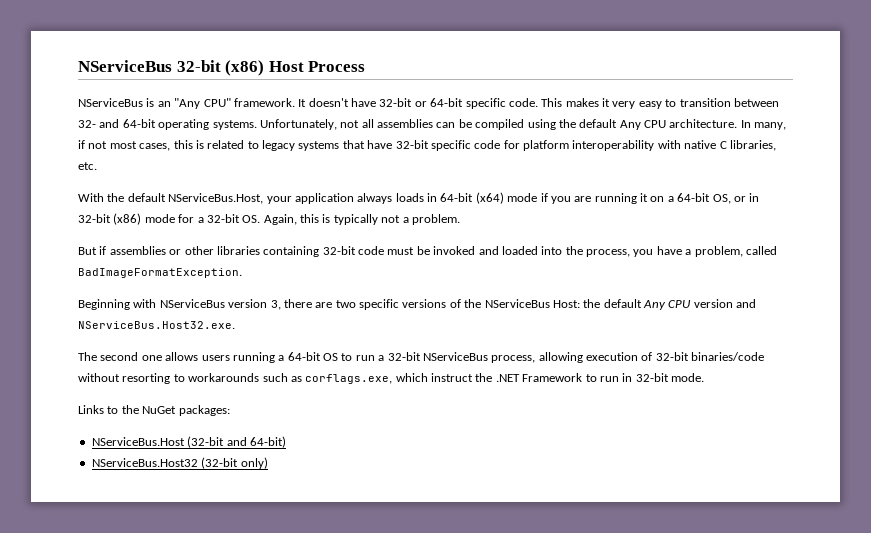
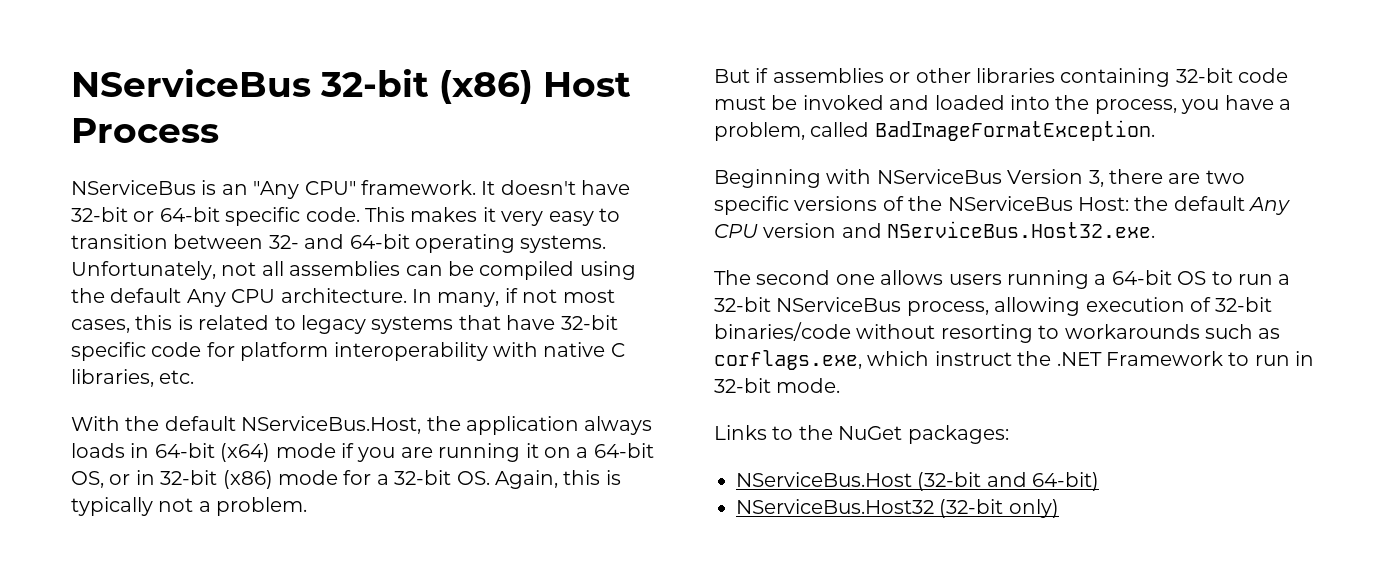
- With the default NServiceBus.Host, your application always loads in 64-bit (x64) mode if you are running it on a 64-bit OS, or in 32-bit (x86) mode for a 32-bit OS. Again, this is typically not a problem.
+ With the default NServiceBus.Host, the application always loads in 64-bit (x64) mode if you are running it on a 64-bit OS, or in 32-bit (x86) mode for a 32-bit OS. Again, this is typically not a problem.
- Beginning with NServiceBus version 3, there are two specific versions of the NServiceBus Host: the default Any CPU version and NServiceBus.Host32.exe.
+ Beginning with NServiceBus Version 3, there are two specific versions of the NServiceBus Host: the default Any CPU version and NServiceBus.Host32.exe.

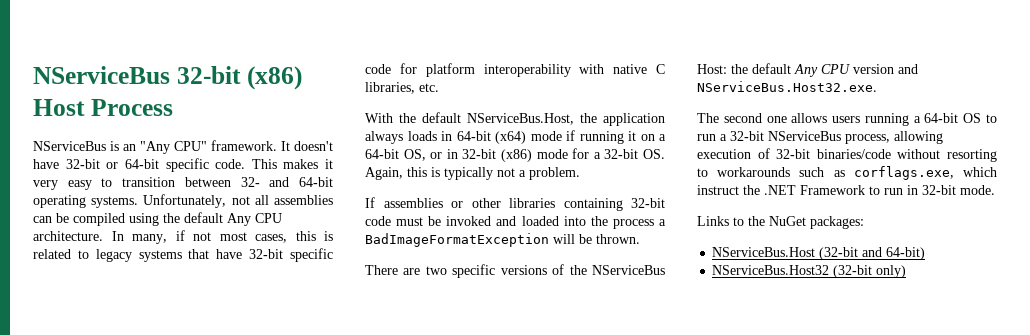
- With the default NServiceBus.Host, the application always loads in 64-bit (x64) mode if you are running it on a 64-bit OS, or in 32-bit (x86) mode for a 32-bit OS. Again, this is typically not a problem.
+ With the default NServiceBus.Host, the application always loads in 64-bit (x64) mode if running it on a 64-bit OS, or in 32-bit (x86) mode for a 32-bit OS. Again, this is typically not a problem.
- But if assemblies or other libraries containing 32-bit code must be invoked and loaded into the process, you have a problem, called BadImageFormatException.
- Beginning with NServiceBus Version 3, there are two specific versions of the NServiceBus Host: the default Any CPU version and NServiceBus.Host32.exe.
+ If assemblies or other libraries containing 32-bit code must be invoked and loaded into the process a BadImageFormatException will be thrown.
+ There are two specific versions of the NServiceBus Host: the default Any CPU version and NServiceBus.Host32.exe.

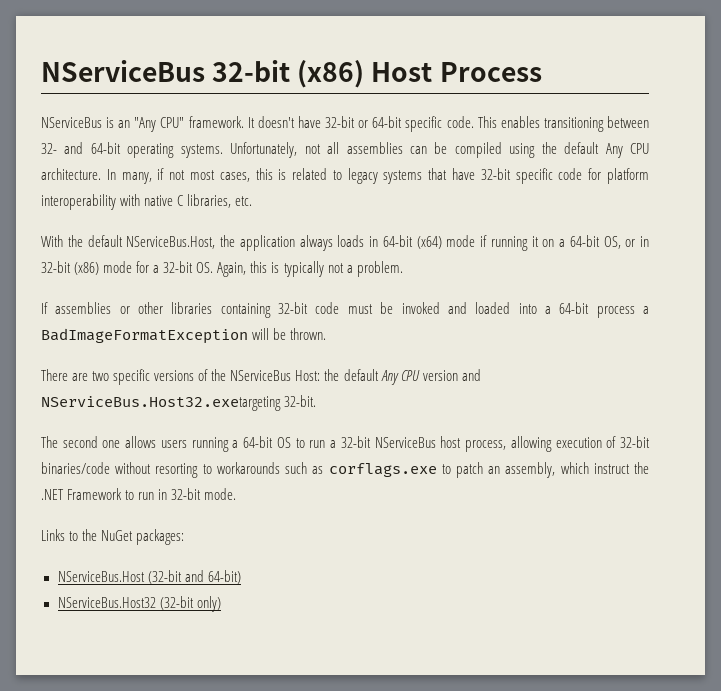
- This makes it very easy to transition between 32- and 64-bit operating systems.
+ This enables transitioning between 32- and 64-bit operating systems.
- If assemblies or other libraries containing 32-bit code must be invoked and loaded into the process a BadImageFormatException will be thrown.
+ If assemblies or other libraries containing 32-bit code must be invoked and loaded into a 64-bit process a BadImageFormatException will be thrown.
- There are two specific versions of the NServiceBus Host: the default Any CPU version and NServiceBus.Host32.exe.
+ There are two specific versions of the NServiceBus Host: the default Any CPU version and NServiceBus.Host32.exetargeting 32-bit.
- The second one allows users running a 64-bit OS to run a 32-bit NServiceBus process, allowing execution of 32-bit binaries/code without resorting to workarounds such as corflags.exe, which instruct the .NET Framework to run in 32-bit mode.
+ The second one allows users running a 64-bit OS to run a 32-bit NServiceBus host process, allowing execution of 32-bit binaries/code without resorting to workarounds such as corflags.exe to patch an assembly, which instruct the .NET Framework to run in 32-bit mode.

